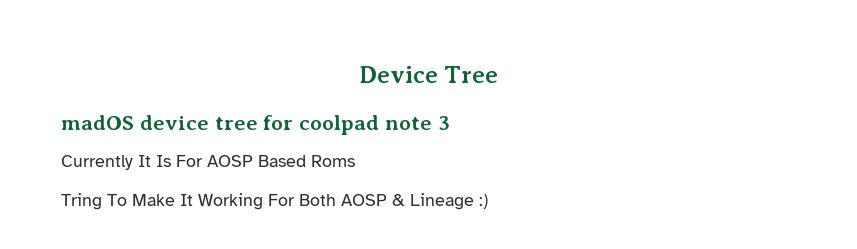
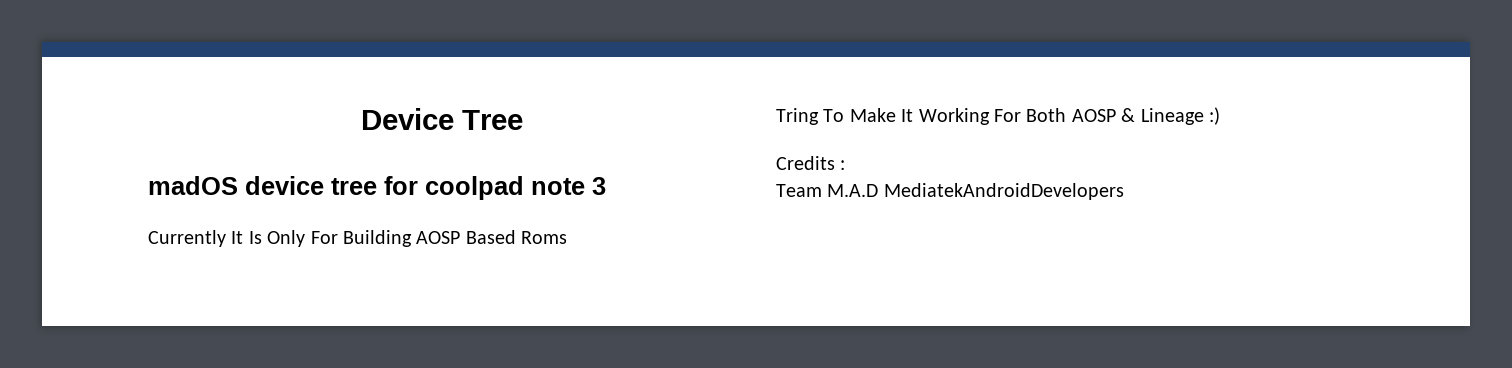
- Currently It Is For AOSP Based Roms
+ Currently It Is Only For Building AOSP Based Roms
+ Credits :
+ Team M.A.D MediatekAndroidDevelopers

